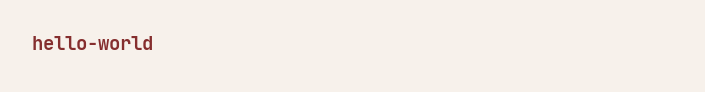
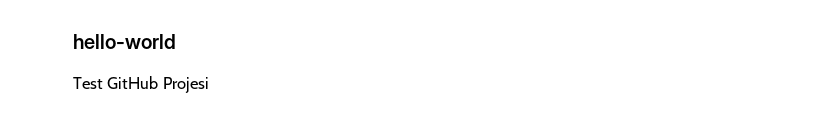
+ Test GitHub Projesi

